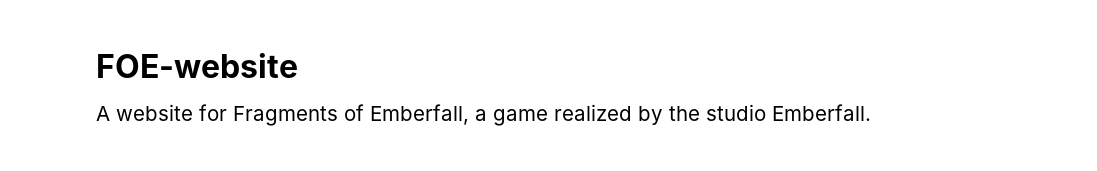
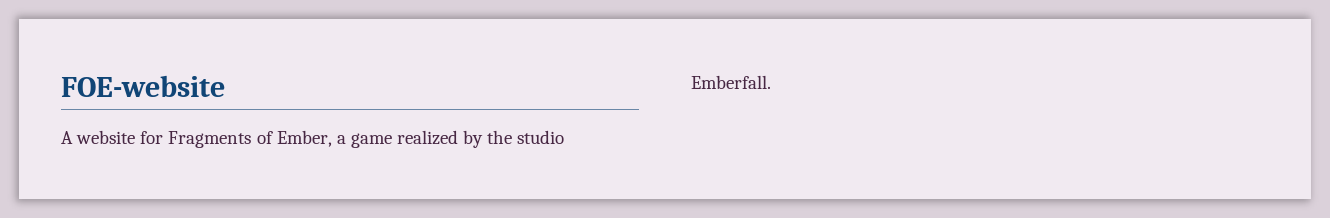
- A website for Fragments of Emberfall, a game realized by the studio Emberfall.
+ A website for Fragments of Ember, a game realized by the studio Emberfall.

